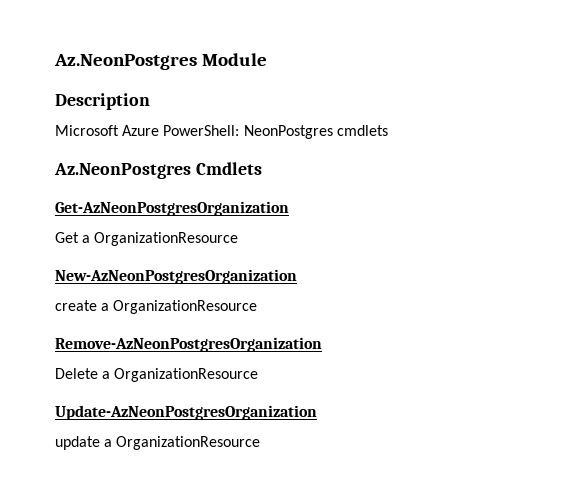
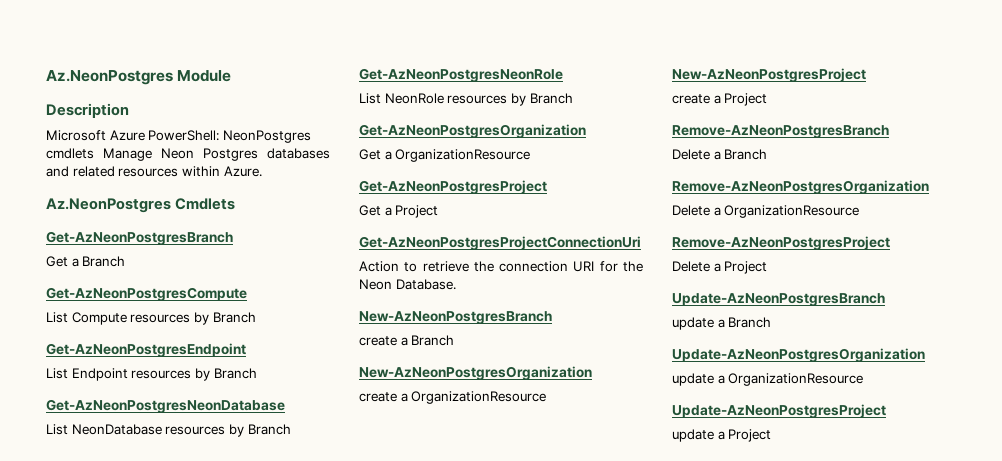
- Microsoft Azure PowerShell: NeonPostgres cmdlets
+ Microsoft Azure PowerShell: NeonPostgres cmdlets Manage Neon Postgres databases and related resources within Azure.
  Az.NeonPostgres Cmdlets
+ Get-AzNeonPostgresBranch
+ Get a Branch
+ Get-AzNeonPostgresCompute
+ List Compute resources by Branch
+ Get-AzNeonPostgresEndpoint
+ List Endpoint resources by Branch
+ Get-AzNeonPostgresNeonDatabase
+ List NeonDatabase resources by Branch
+ Get-AzNeonPostgresNeonRole
+ List NeonRole resources by Branch
  Get-AzNeonPostgresOrganization
  Get a OrganizationResource
+ Get-AzNeonPostgresProject
+ Get a Project
+ Get-AzNeonPostgresProjectConnectionUri
+ Action to retrieve the connection URI for the Neon Database.
+ New-AzNeonPostgresBranch
+ create a Branch
  New-AzNeonPostgresOrganization
  create a OrganizationResource
+ New-AzNeonPostgresProject
+ create a Project
+ Remove-AzNeonPostgresBranch
+ Delete a Branch
  Remove-AzNeonPostgresOrganization
  Delete a OrganizationResource
+ Remove-AzNeonPostgresProject
+ Delete a Project
+ Update-AzNeonPostgresBranch
+ update a Branch
+ Update-AzNeonPostgresProject
+ update a Project

